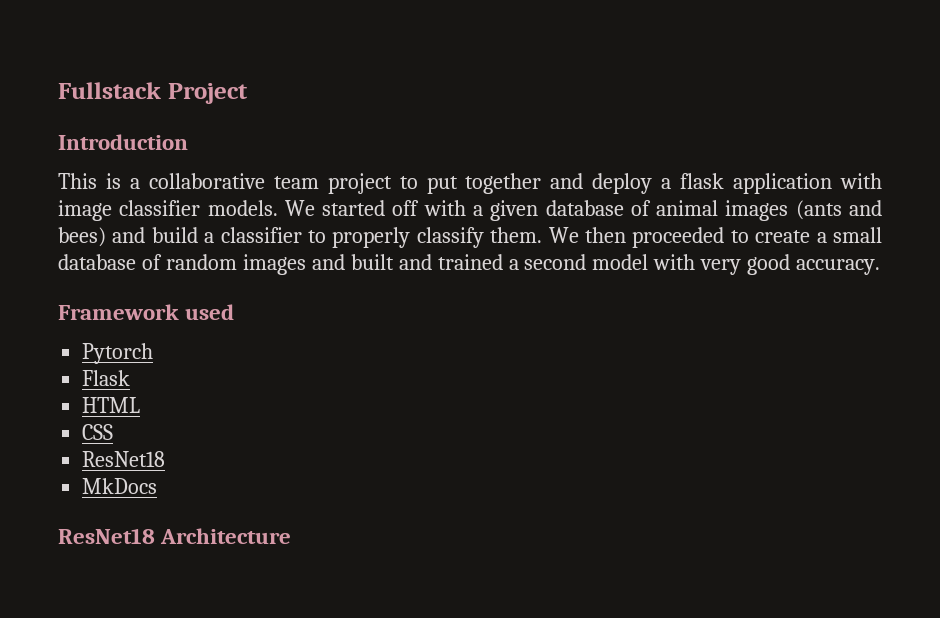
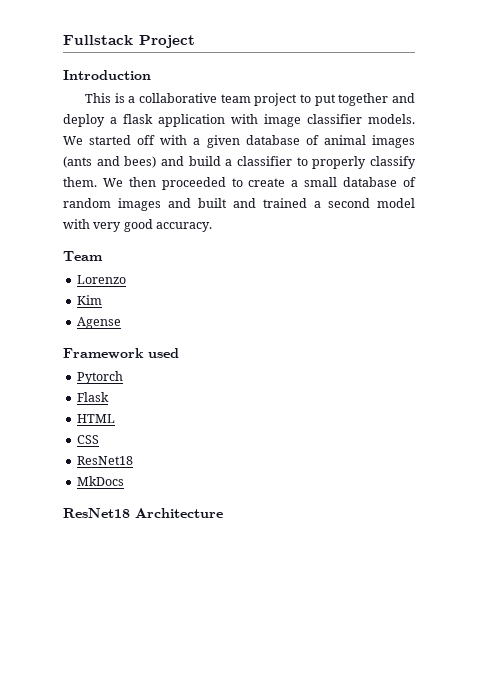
+ Team
+ Lorenzo
+ Kim
+ Agense

